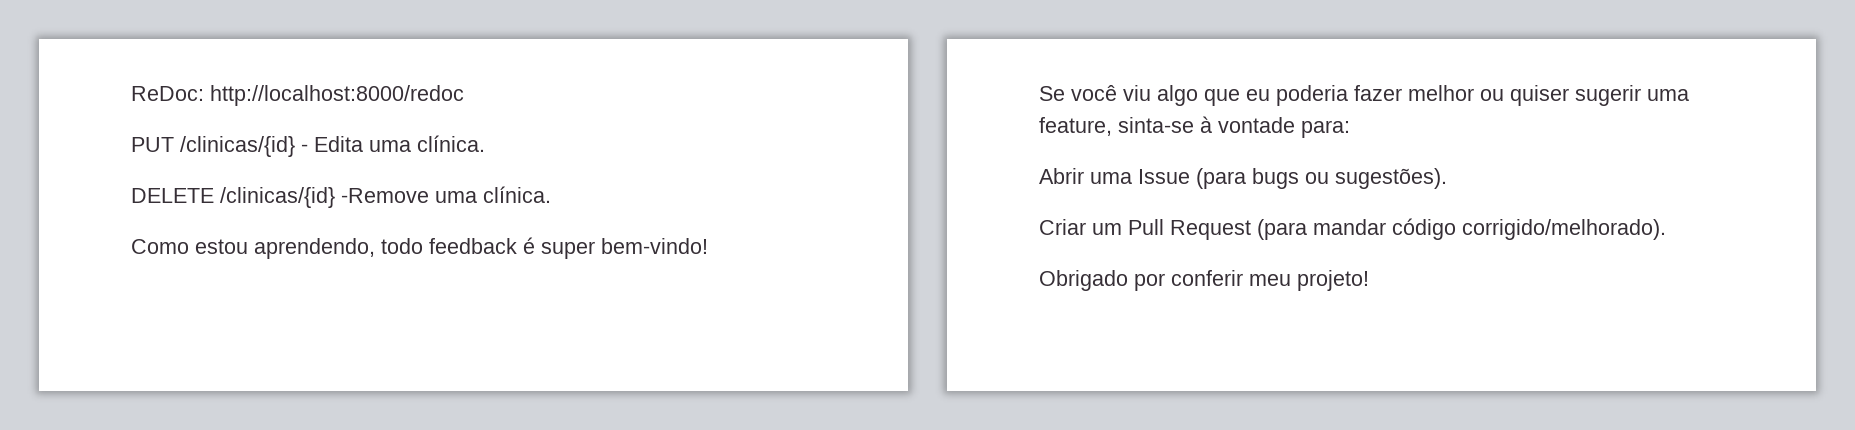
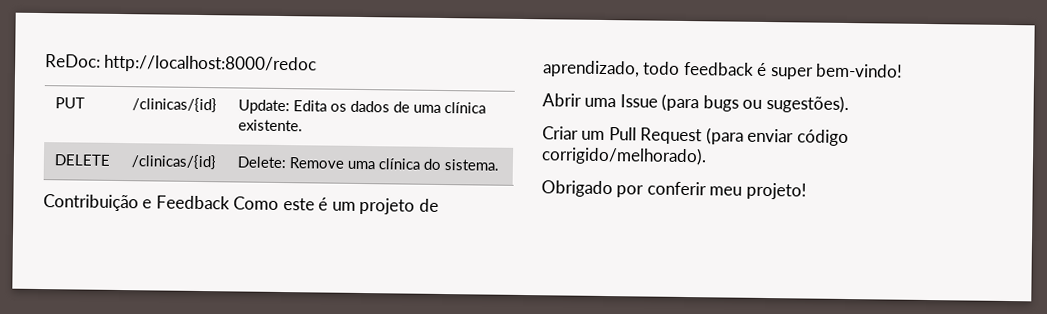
- PUT /clinicas/{id} - Edita uma clínica.
- DELETE /clinicas/{id} -Remove uma clínica.
- Como estou aprendendo, todo feedback é super bem-vindo!
+ PUT | /clinicas/{id} | Update: Edita os dados de uma clínica existente.
+ DELETE | /clinicas/{id} | Delete: Remove uma clínica do sistema.
+ Contribuição e Feedback Como este é um projeto de aprendizado, todo feedback é super bem-vindo!
- Se você viu algo que eu poderia fazer melhor ou quiser sugerir uma feature, sinta-se à vontade para:
- Criar um Pull Request (para mandar código corrigido/melhorado).
+ Criar um Pull Request (para enviar código corrigido/melhorado).

